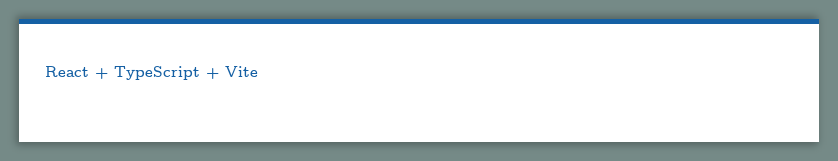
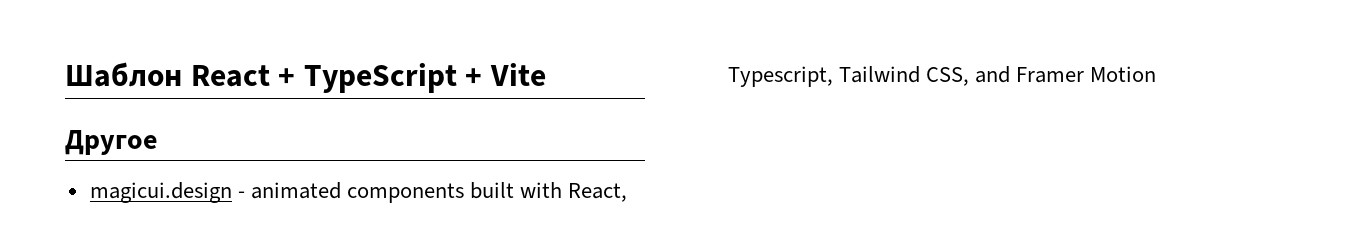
- React + TypeScript + Vite
+ Шаблон React + TypeScript + Vite
+ Другое
+ magicui.design - animated components built with React, Typescript, Tailwind CSS, and Framer Motion

